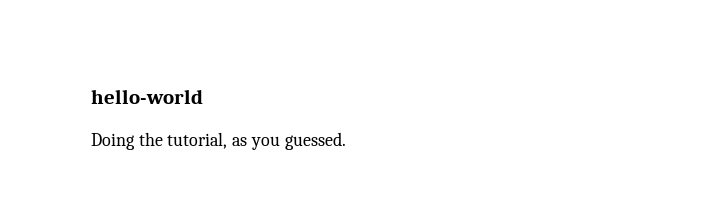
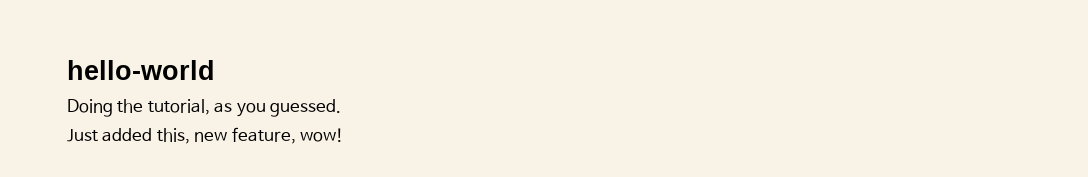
+ Just added this, new feature, wow!

